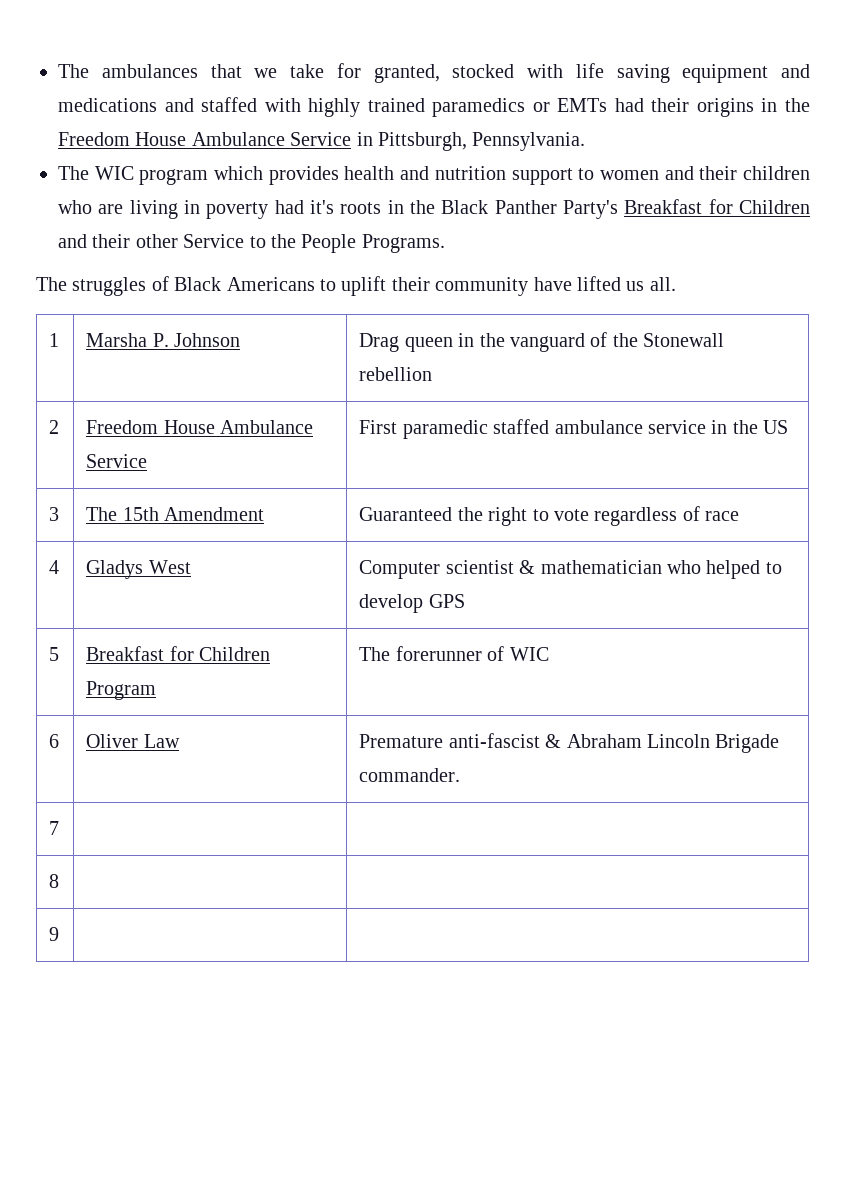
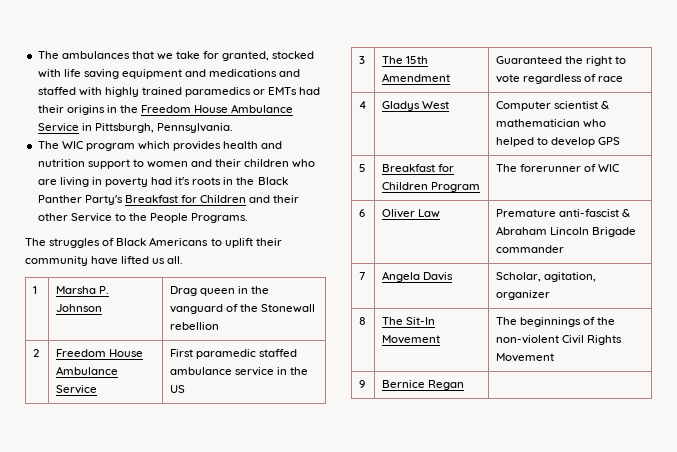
- 6 | Oliver Law | Premature anti-fascist & Abraham Lincoln Brigade commander.
+ 6 | Oliver Law | Premature anti-fascist & Abraham Lincoln Brigade commander
- 7 | |
- 8 | |
+ 7 | Angela Davis | Scholar, agitation, organizer
+ 8 | The Sit-In Movement | The beginnings of the non-violent Civil Rights Movement
- 9 | |
+ 9 | Bernice Regan |

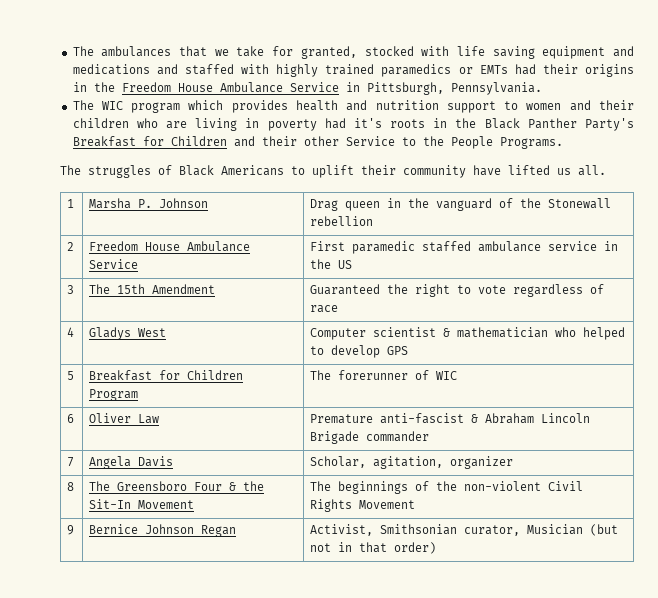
- 8 | The Sit-In Movement | The beginnings of the non-violent Civil Rights Movement
+ 8 | The Greensboro Four & the Sit-In Movement | The beginnings of the non-violent Civil Rights Movement
- 9 | Bernice Regan |
+ 9 | Bernice Johnson Regan | Activist, Smithsonian curator, Musician (but not in that order)

